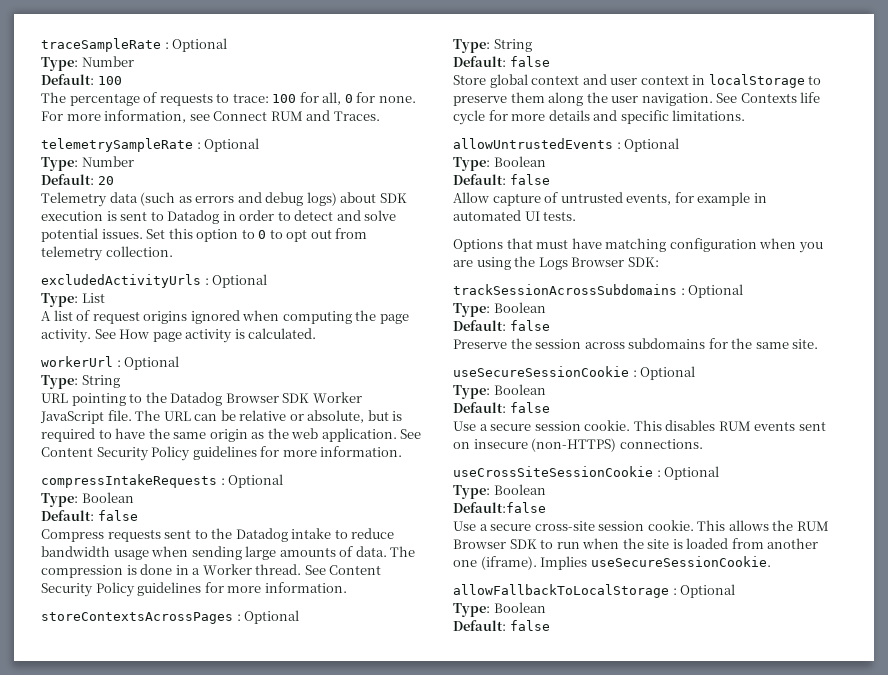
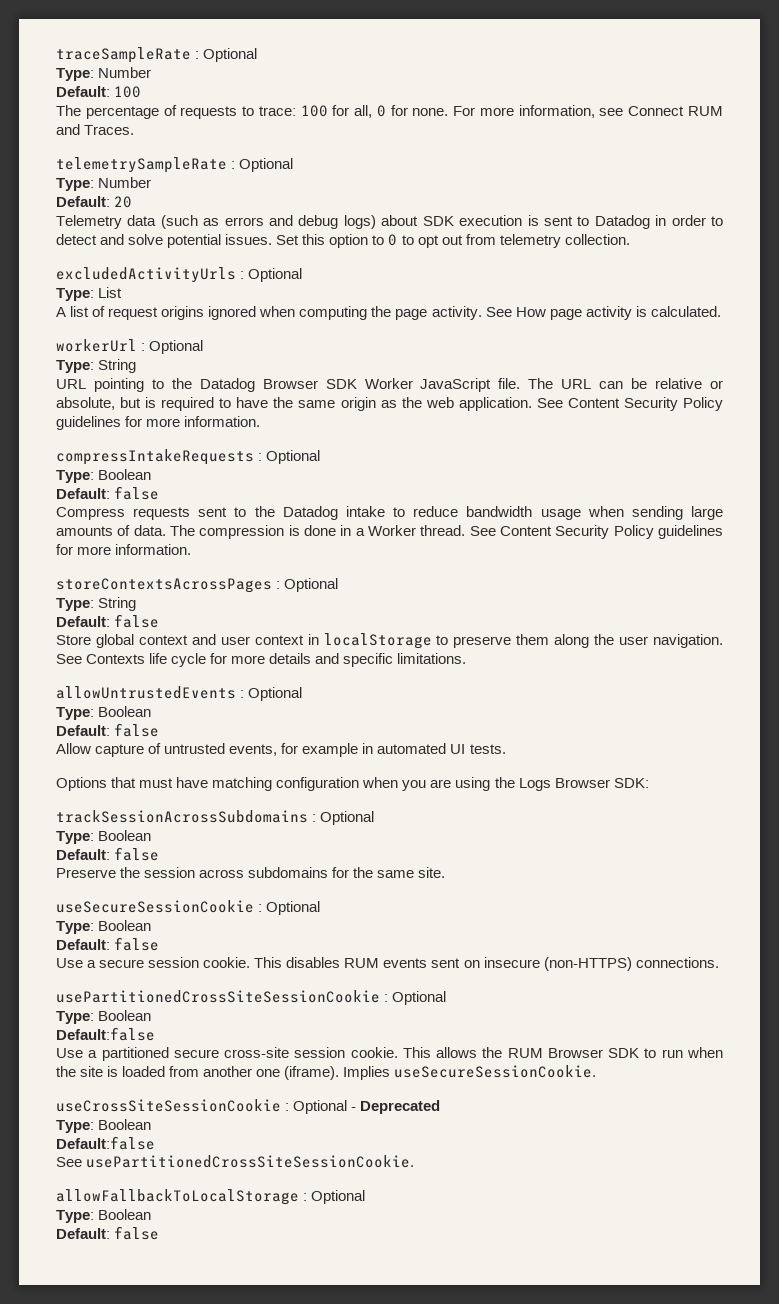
- useCrossSiteSessionCookie : Optional
+ usePartitionedCrossSiteSessionCookie : Optional
- Use a secure cross-site session cookie.
+ Use a partitioned secure cross-site session cookie.
+ useCrossSiteSessionCookie : Optional - Deprecated
+ Type: Boolean
+ Default:false
+ See usePartitionedCrossSiteSessionCookie.

